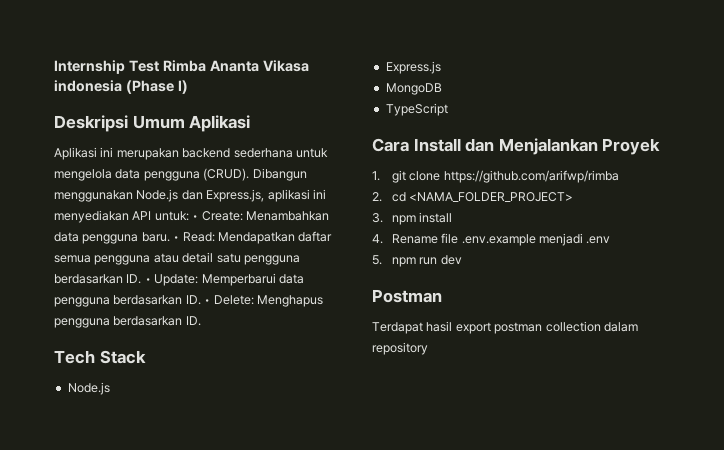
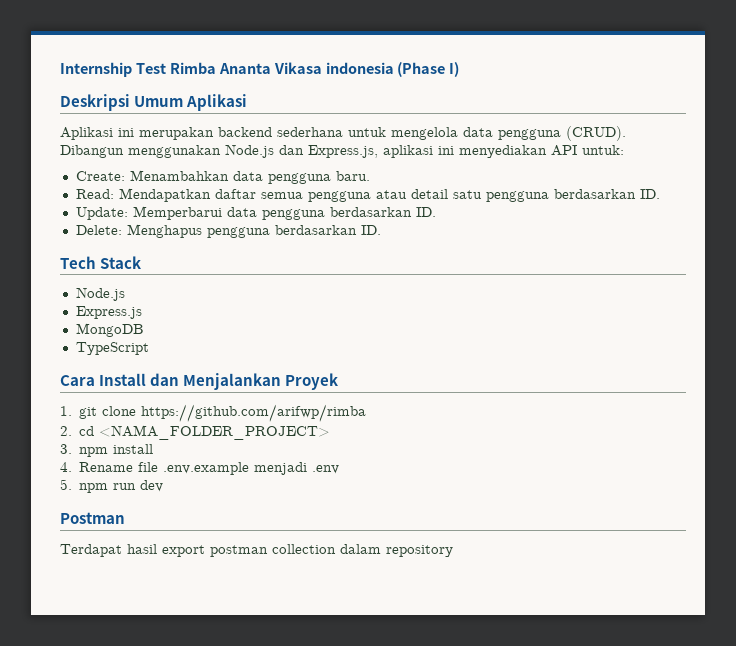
- Dibangun menggunakan Node.js dan Express.js, aplikasi ini menyediakan API untuk: • Create: Menambahkan data pengguna baru. • Read: Mendapatkan daftar semua pengguna atau detail satu pengguna berdasarkan ID. • Update: Memperbarui data pengguna berdasarkan ID. • Delete: Menghapus pengguna berdasarkan ID.
+ Dibangun menggunakan Node.js dan Express.js, aplikasi ini menyediakan API untuk:
+ Create: Menambahkan data pengguna baru.
+ Read: Mendapatkan daftar semua pengguna atau detail satu pengguna berdasarkan ID.
+ Update: Memperbarui data pengguna berdasarkan ID.
+ Delete: Menghapus pengguna berdasarkan ID.

